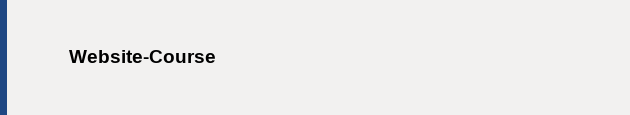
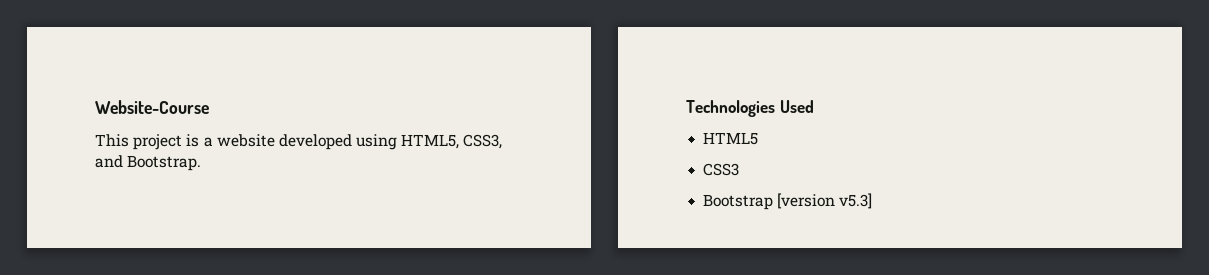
+ This project is a website developed using HTML5, CSS3, and Bootstrap.
+ Technologies Used
+ HTML5
+ CSS3
+ Bootstrap [version v5.3]

